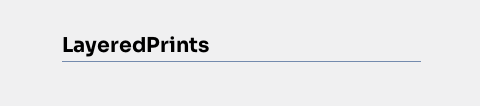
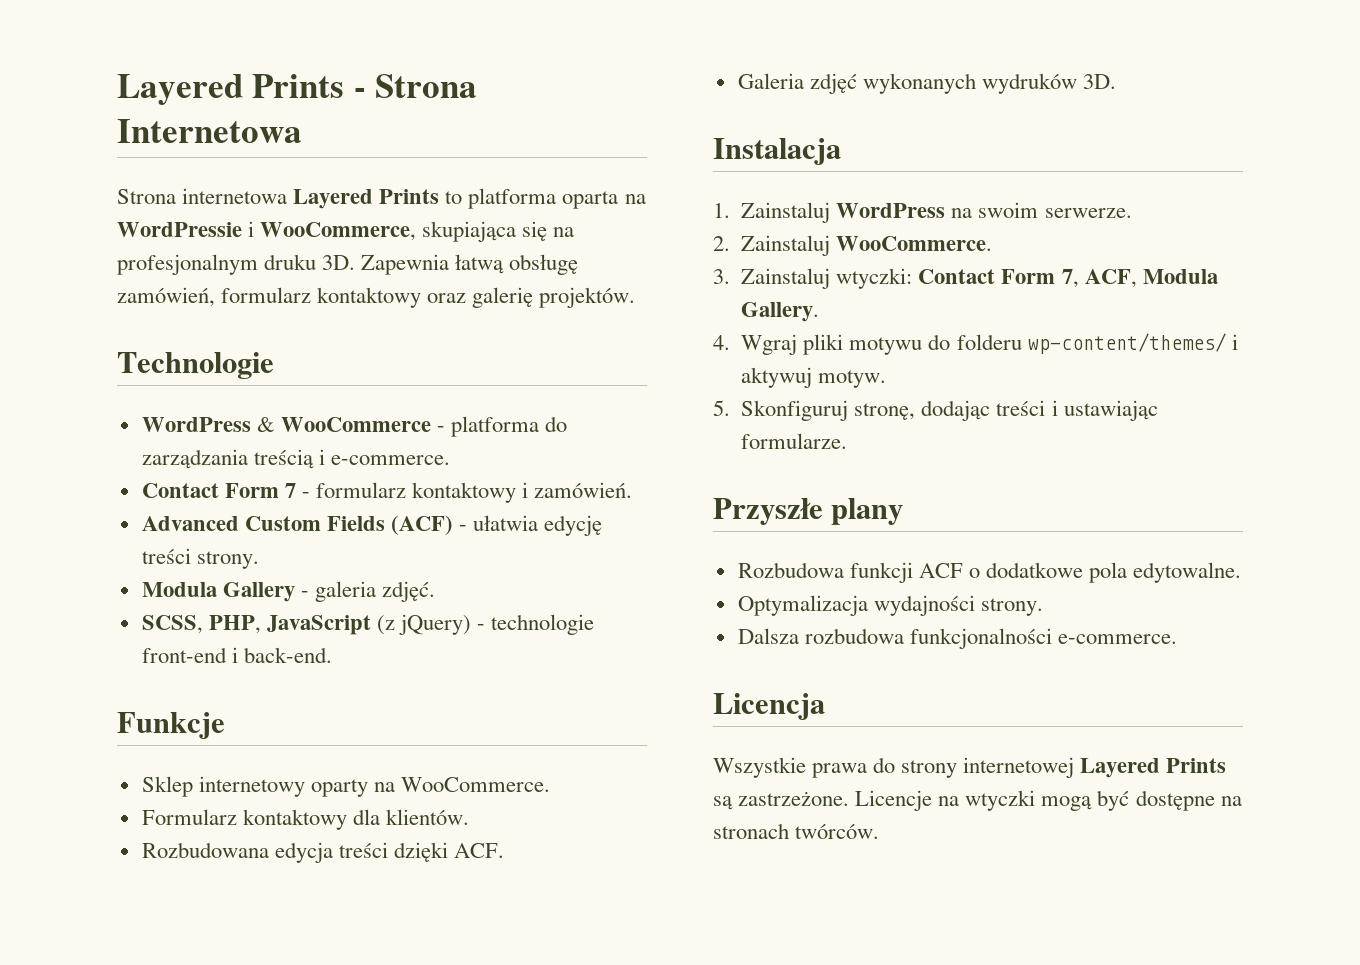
- LayeredPrints
+ Layered Prints - Strona Internetowa
+ Strona internetowa Layered Prints to platforma oparta na WordPressie i WooCommerce, skupiająca się na profesjonalnym druku 3D. Zapewnia łatwą obsługę zamówień, formularz kontaktowy oraz galerię projektów.
+ Technologie
+ WordPress & WooCommerce - platforma do zarządzania treścią i e-commerce.
+ Contact Form 7 - formularz kontaktowy i zamówień.
+ Advanced Custom Fields (ACF) - ułatwia edycję treści strony.
+ Modula Gallery - galeria zdjęć.
+ SCSS, PHP, JavaScript (z jQuery) - technologie front-end i back-end.
+ Funkcje
+ Sklep internetowy oparty na WooCommerce.
+ Formularz kontaktowy dla klientów.
+ Rozbudowana edycja treści dzięki ACF.
+ Galeria zdjęć wykonanych wydruków 3D.
+ Instalacja
+ 1. Zainstaluj WordPress na swoim serwerze.
+ 2. Zainstaluj WooCommerce.
+ 3. Zainstaluj wtyczki: Contact Form 7, ACF, Modula Gallery.
+ 4. Wgraj pliki motywu do folderu wp-content/themes/ i aktywuj motyw.
+ 5. Skonfiguruj stronę, dodając treści i ustawiając formularze.
+ Przyszłe plany
+ Rozbudowa funkcji ACF o dodatkowe pola edytowalne.
+ Optymalizacja wydajności strony.
+ Dalsza rozbudowa funkcjonalności e-commerce.
+ Licencja
+ Wszystkie prawa do strony internetowej Layered Prints są zastrzeżone. Licencje na wtyczki mogą być dostępne na stronach twórców.

